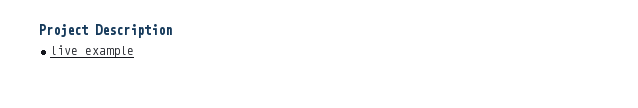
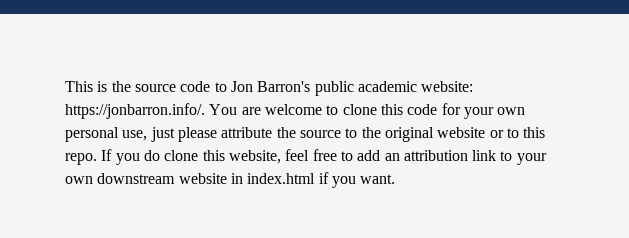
- Project Description
- live example
+ This is the source code to Jon Barron's public academic website: https://jonbarron.info/. You are welcome to clone this code for your own personal use, just please attribute the source to the original website or to this repo. If you do clone this website, feel free to add an attribution link to your own downstream website in index.html if you want.

